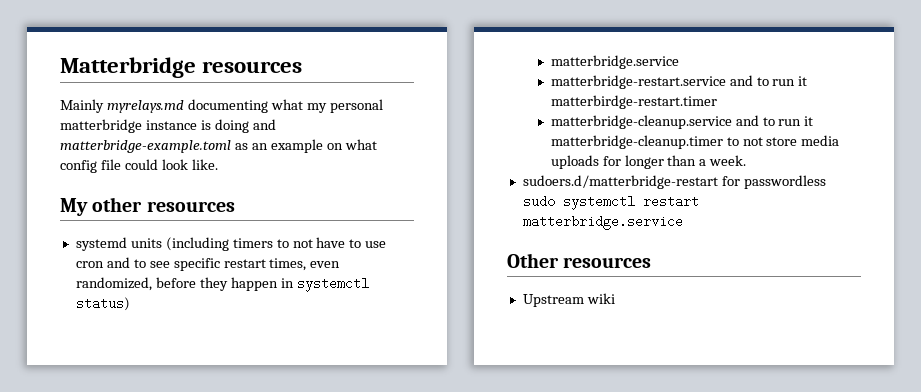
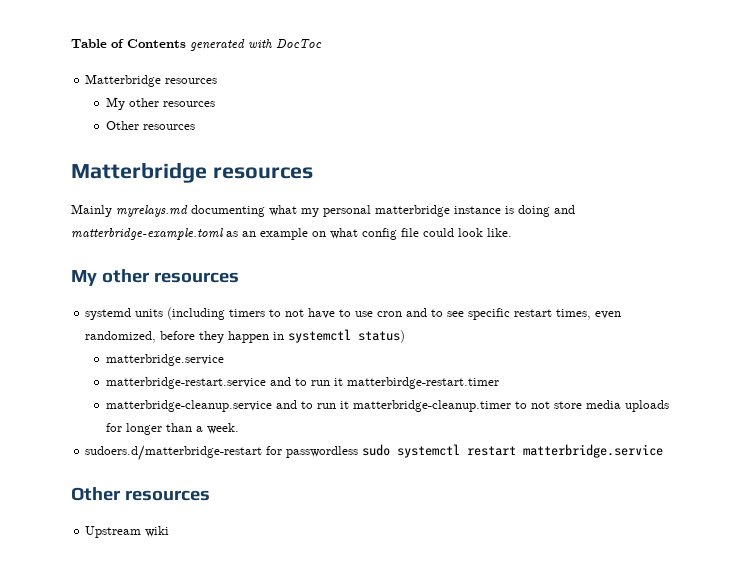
+ Table of Contents generated with DocToc
+ Matterbridge resources
+ My other resources
+ Other resources

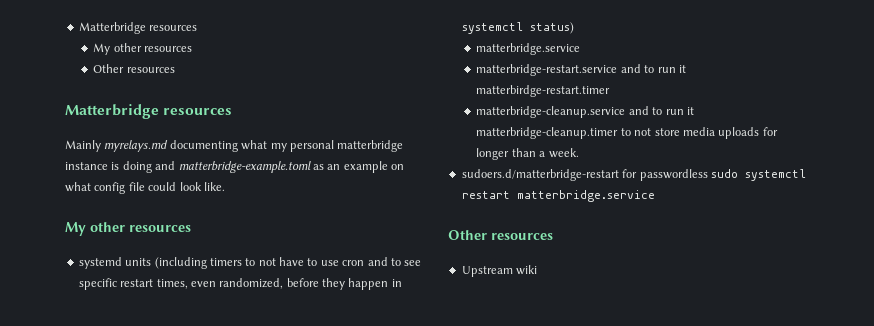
- Table of Contents generated with DocToc

